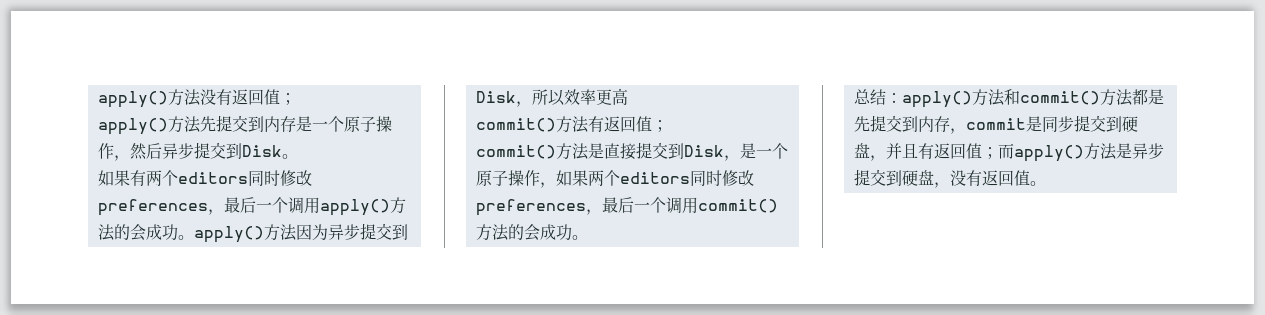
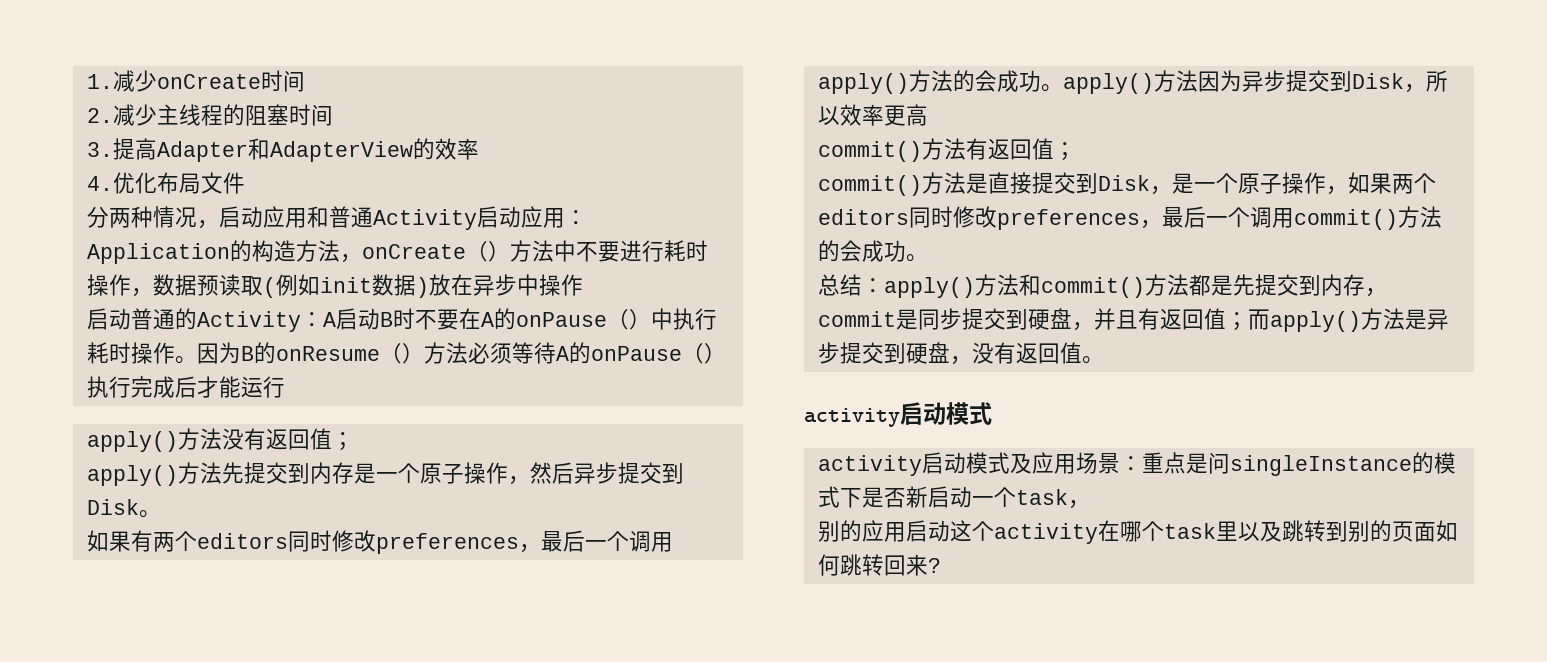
+ 1.减少onCreate时间
+ 2.减少主线程的阻塞时间
+ 3.提高Adapter和AdapterView的效率
+ 4.优化布局文件
+ 分两种情况，启动应用和普通Activity启动应用：Application的构造方法，onCreate（）方法中不要进行耗时操作，数据预读取(例如init数据)放在异步中操作
+ 启动普通的Activity：A启动B时不要在A的onPause（）中执行耗时操作。因为B的onResume（）方法必须等待A的onPause（）执行完成后才能运行
  总结：apply()方法和commit()方法都是先提交到内存，commit是同步提交到硬盘，并且有返回值；而apply()方法是异步提交到硬盘，没有返回值。
+ activity启动模式
+ activity启动模式及应用场景：重点是问singleInstance的模式下是否新启动一个task，
+ 别的应用启动这个activity在哪个task里以及跳转到别的页面如何跳转回来?

